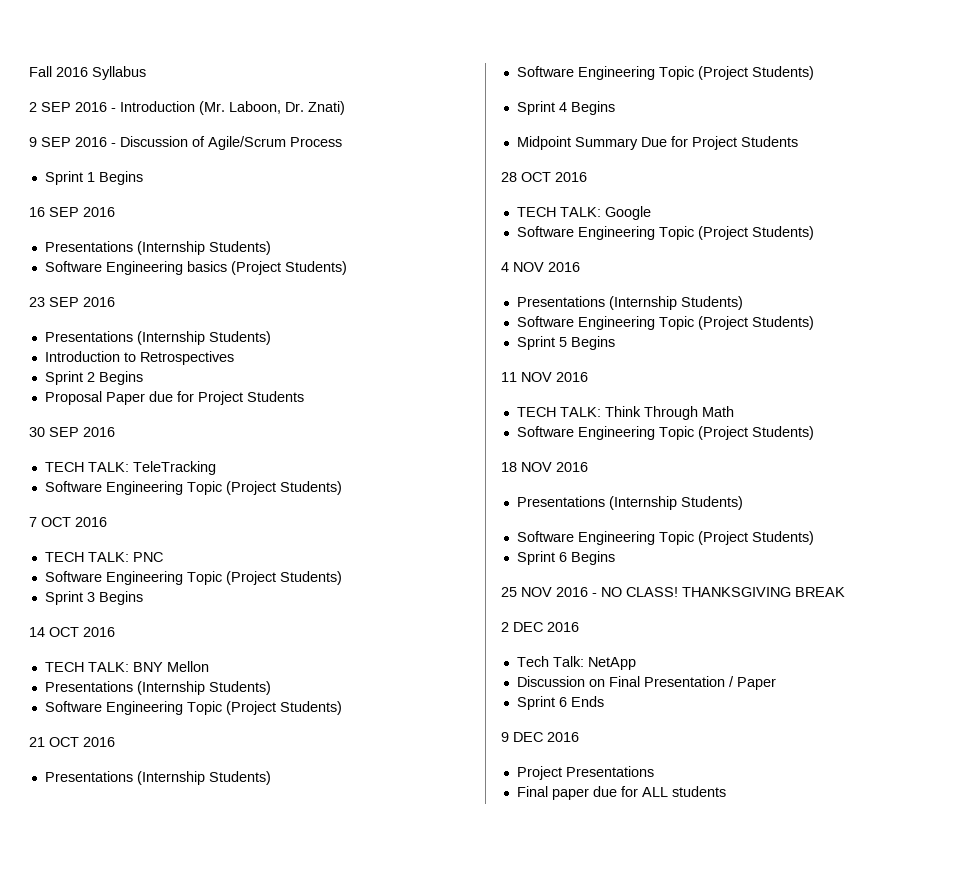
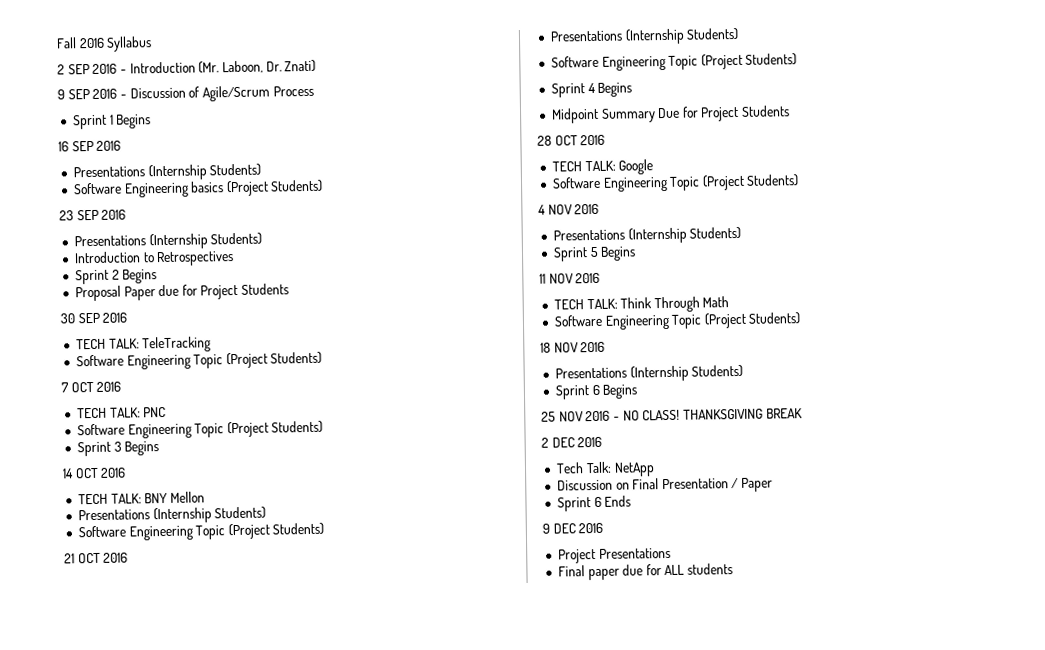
  4 NOV 2016
  Presentations (Internship Students)
- Software Engineering Topic (Project Students)
  18 NOV 2016
  Presentations (Internship Students)
- Software Engineering Topic (Project Students)

